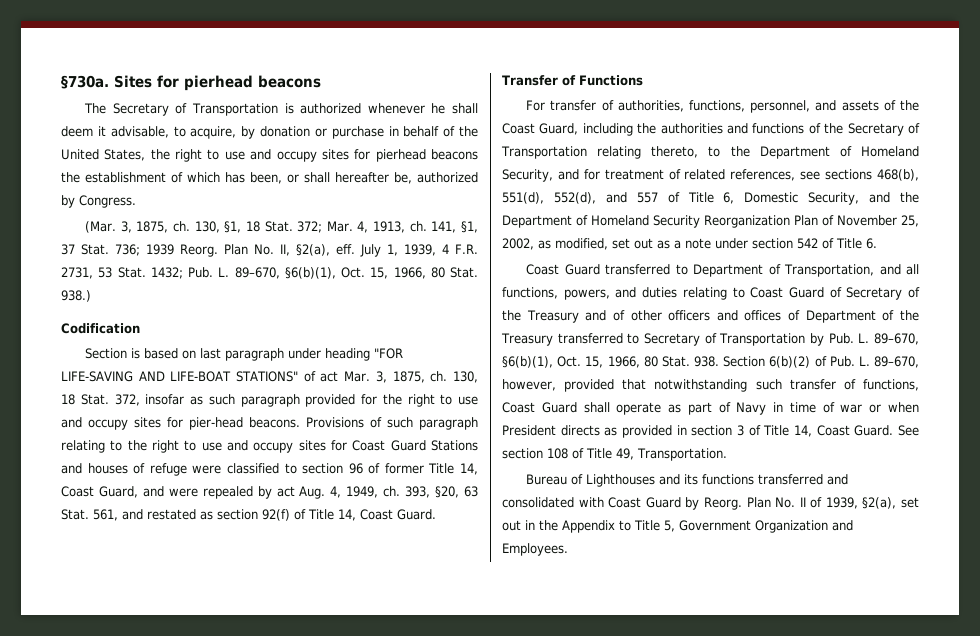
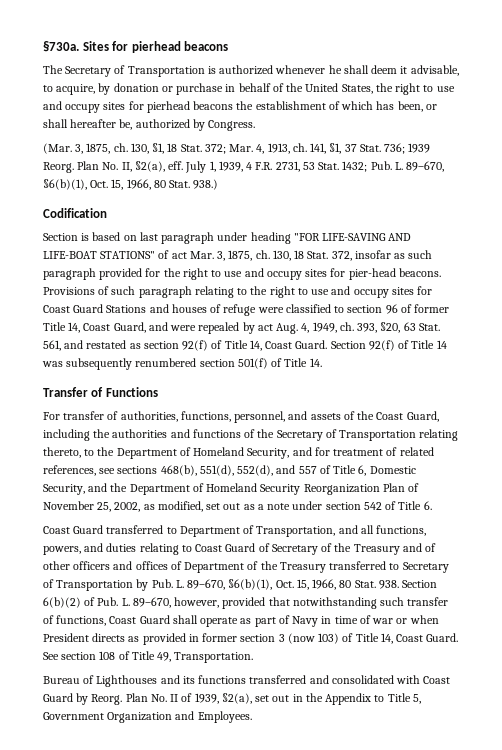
+ Section 92(f) of Title 14 was subsequently renumbered section 501(f) of Title 14.
- 938. Section 6(b)(2) of Pub. L. 89–670, however, provided that notwithstanding such transfer of functions, Coast Guard shall operate as part of Navy in time of war or when President directs as provided in section 3 of Title 14, Coast Guard.
+ 938. Section 6(b)(2) of Pub. L. 89–670, however, provided that notwithstanding such transfer of functions, Coast Guard shall operate as part of Navy in time of war or when President directs as provided in former section 3 (now 103) of Title 14, Coast Guard.

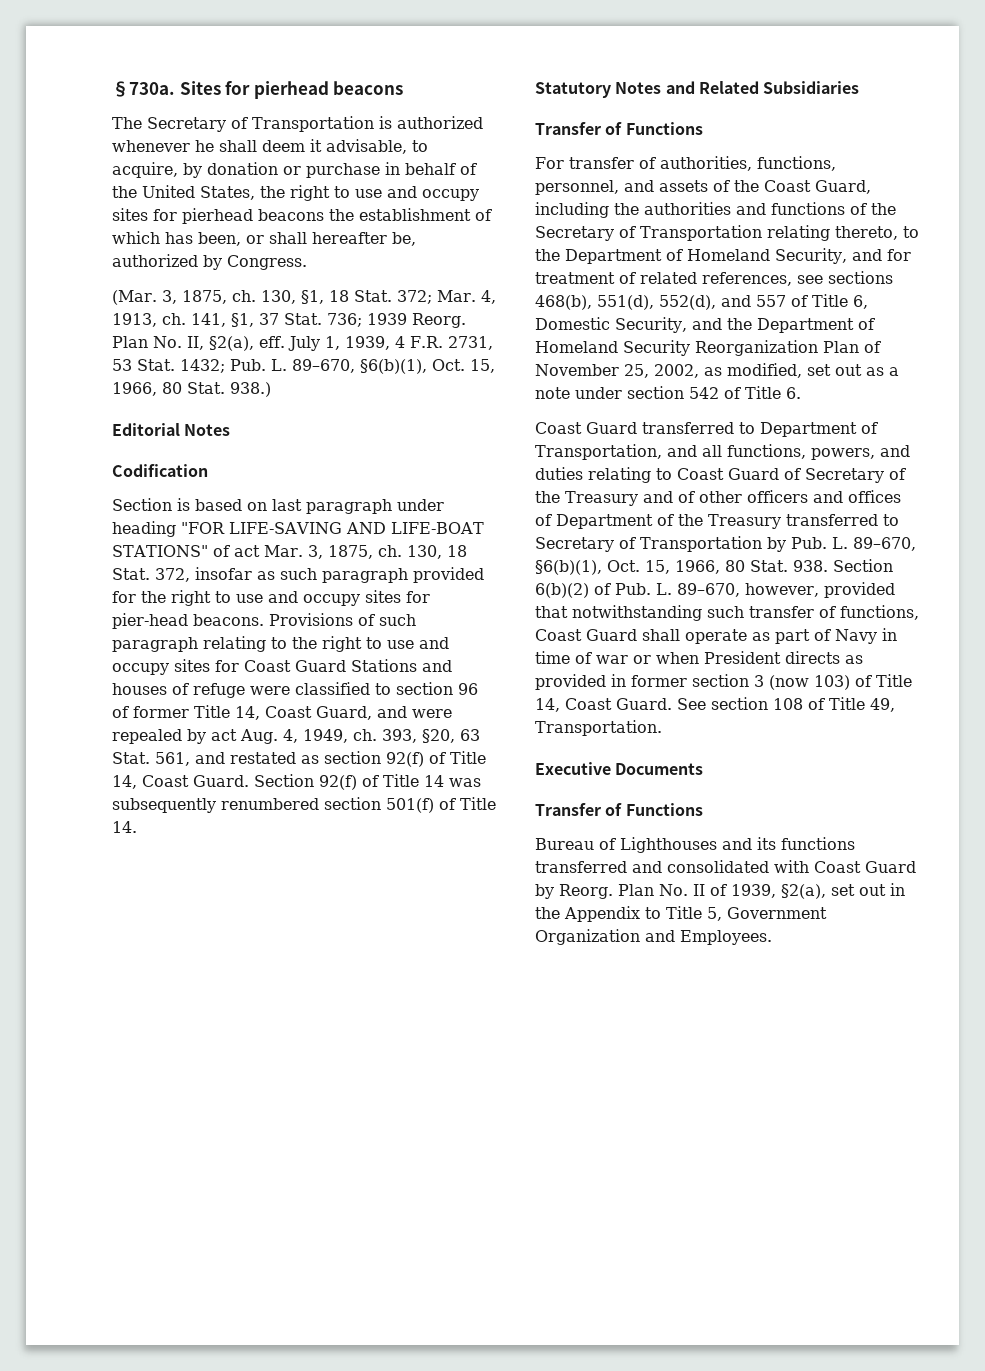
+ Editorial Notes
+ Statutory Notes and Related Subsidiaries
+ Executive Documents
+ Transfer of Functions

